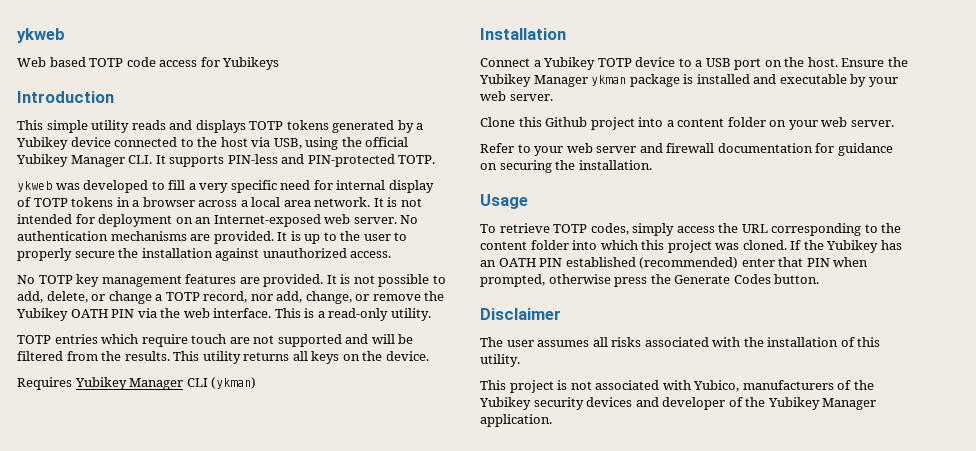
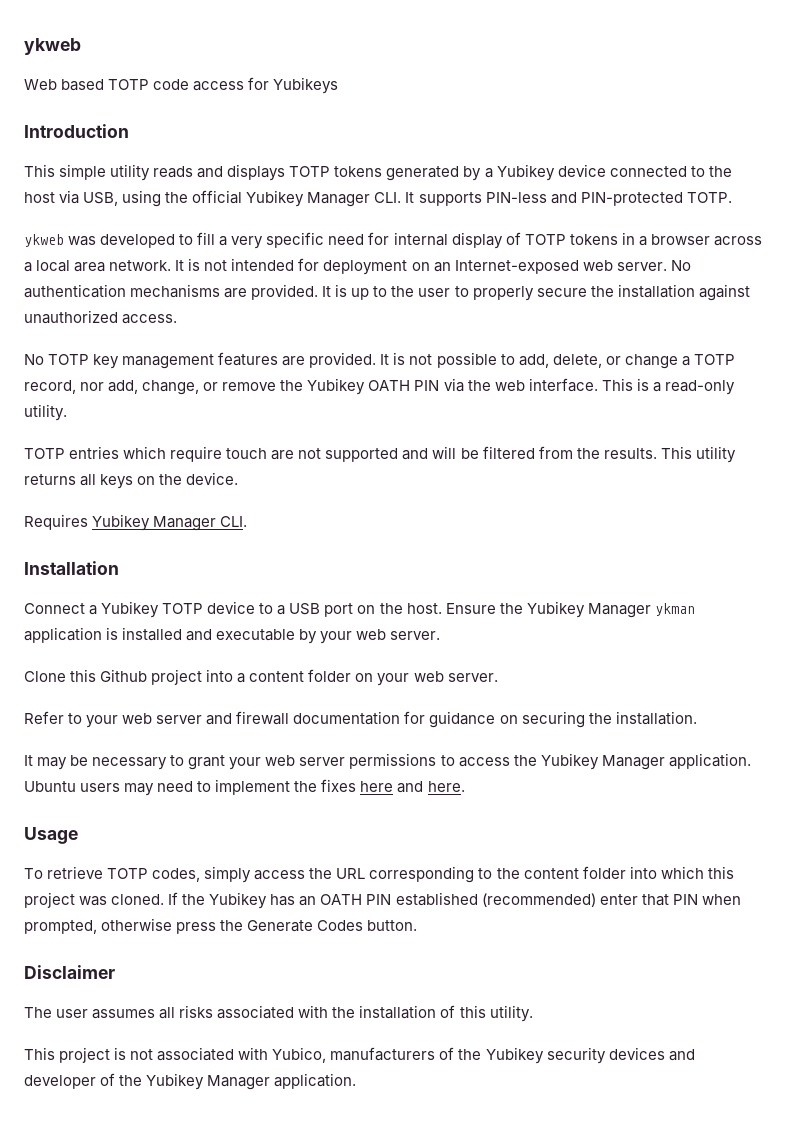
- Requires Yubikey Manager CLI (ykman)
+ Requires Yubikey Manager CLI.
- Ensure the Yubikey Manager ykman package is installed and executable by your web server.
+ Ensure the Yubikey Manager ykman application is installed and executable by your web server.
+ It may be necessary to grant your web server permissions to access the Yubikey Manager application. Ubuntu users may need to implement the fixes here and here.

